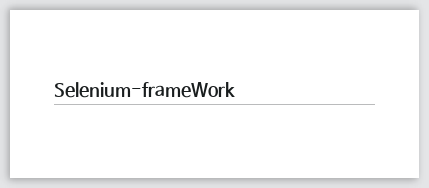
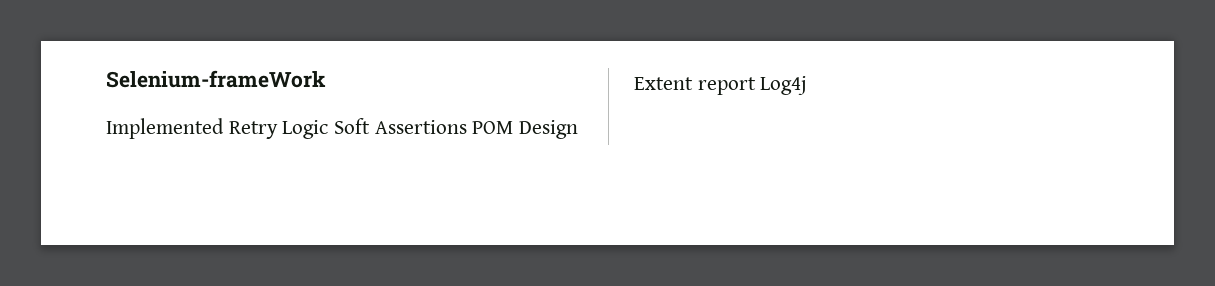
+ Implemented Retry Logic Soft Assertions POM Design Extent report Log4j

